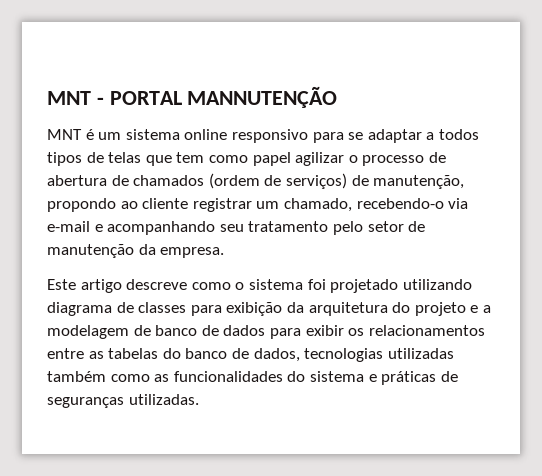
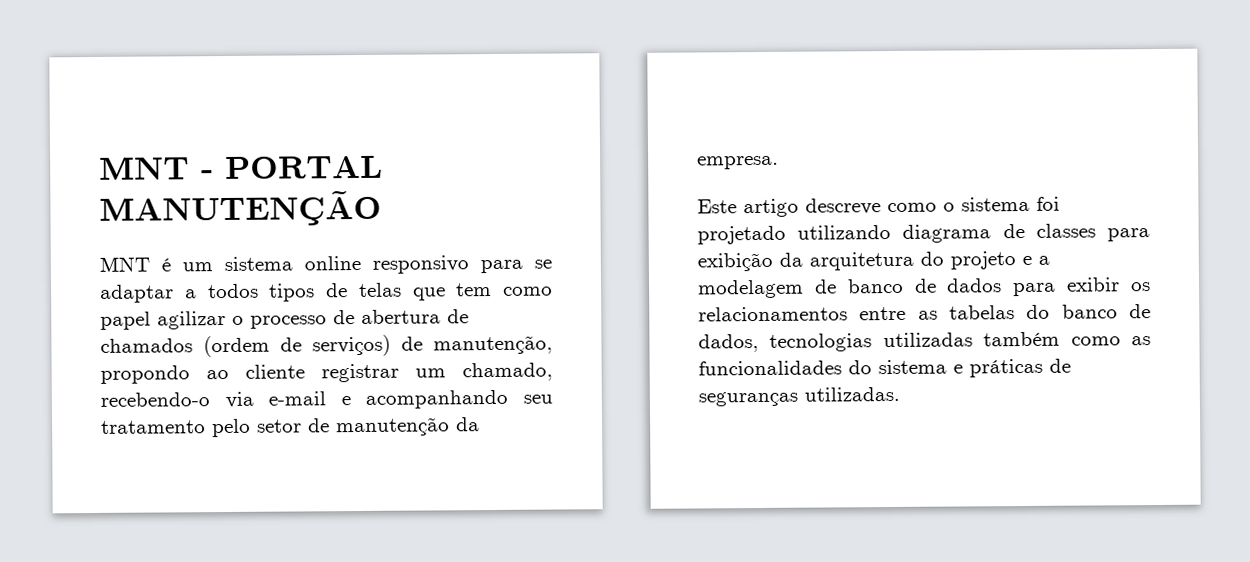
- MNT - PORTAL MANNUTENÇÃO
+ MNT - PORTAL MANUTENÇÃO

